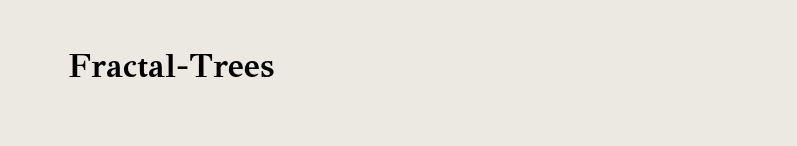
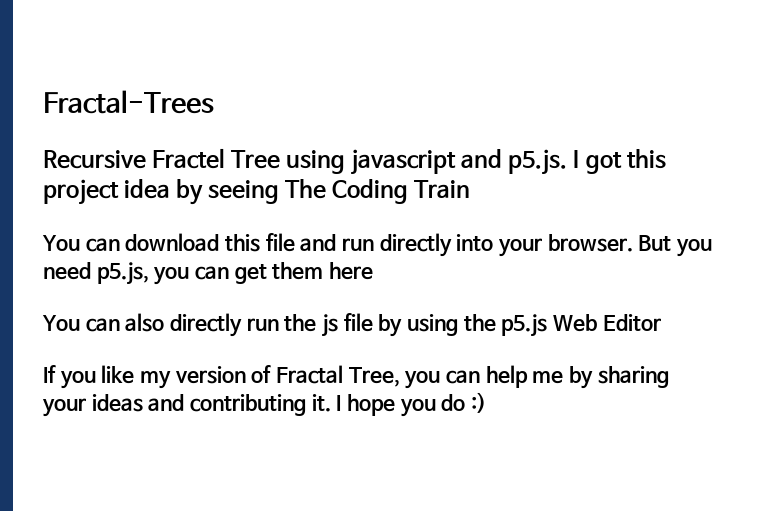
+ Recursive Fractel Tree using javascript and p5.js. I got this project idea by seeing The Coding Train
+ You can download this file and run directly into your browser. But you need p5.js, you can get them here
+ You can also directly run the js file by using the p5.js Web Editor
+ If you like my version of Fractal Tree, you can help me by sharing your ideas and contributing it. I hope you do :)

